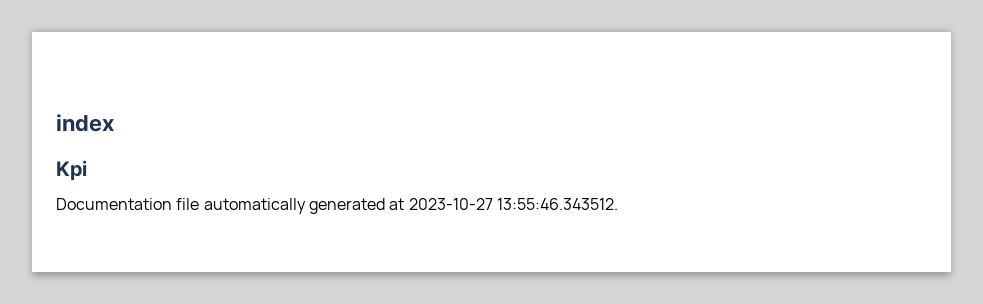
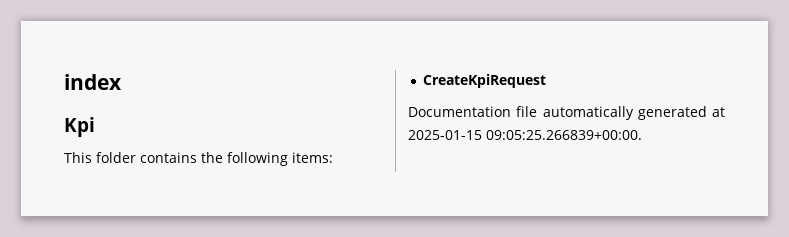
+ This folder contains the following items:
+ CreateKpiRequest
- Documentation file automatically generated at 2023-10-27 13:55:46.343512.
+ Documentation file automatically generated at 2025-01-15 09:05:25.266839+00:00.

